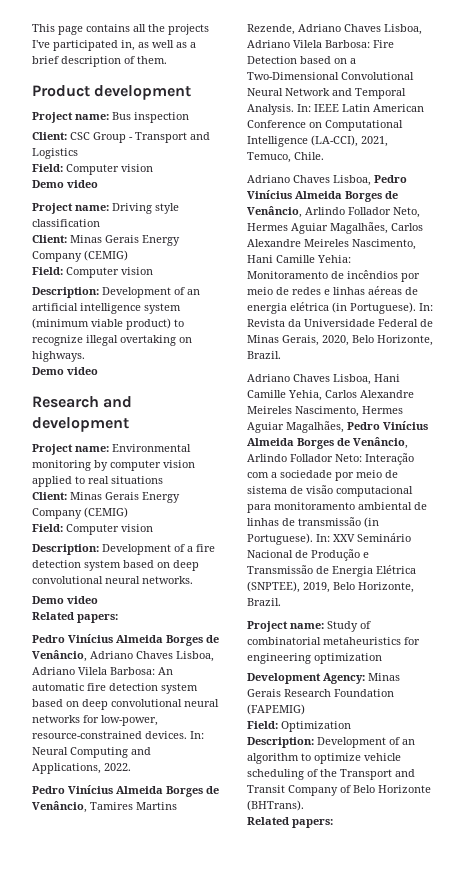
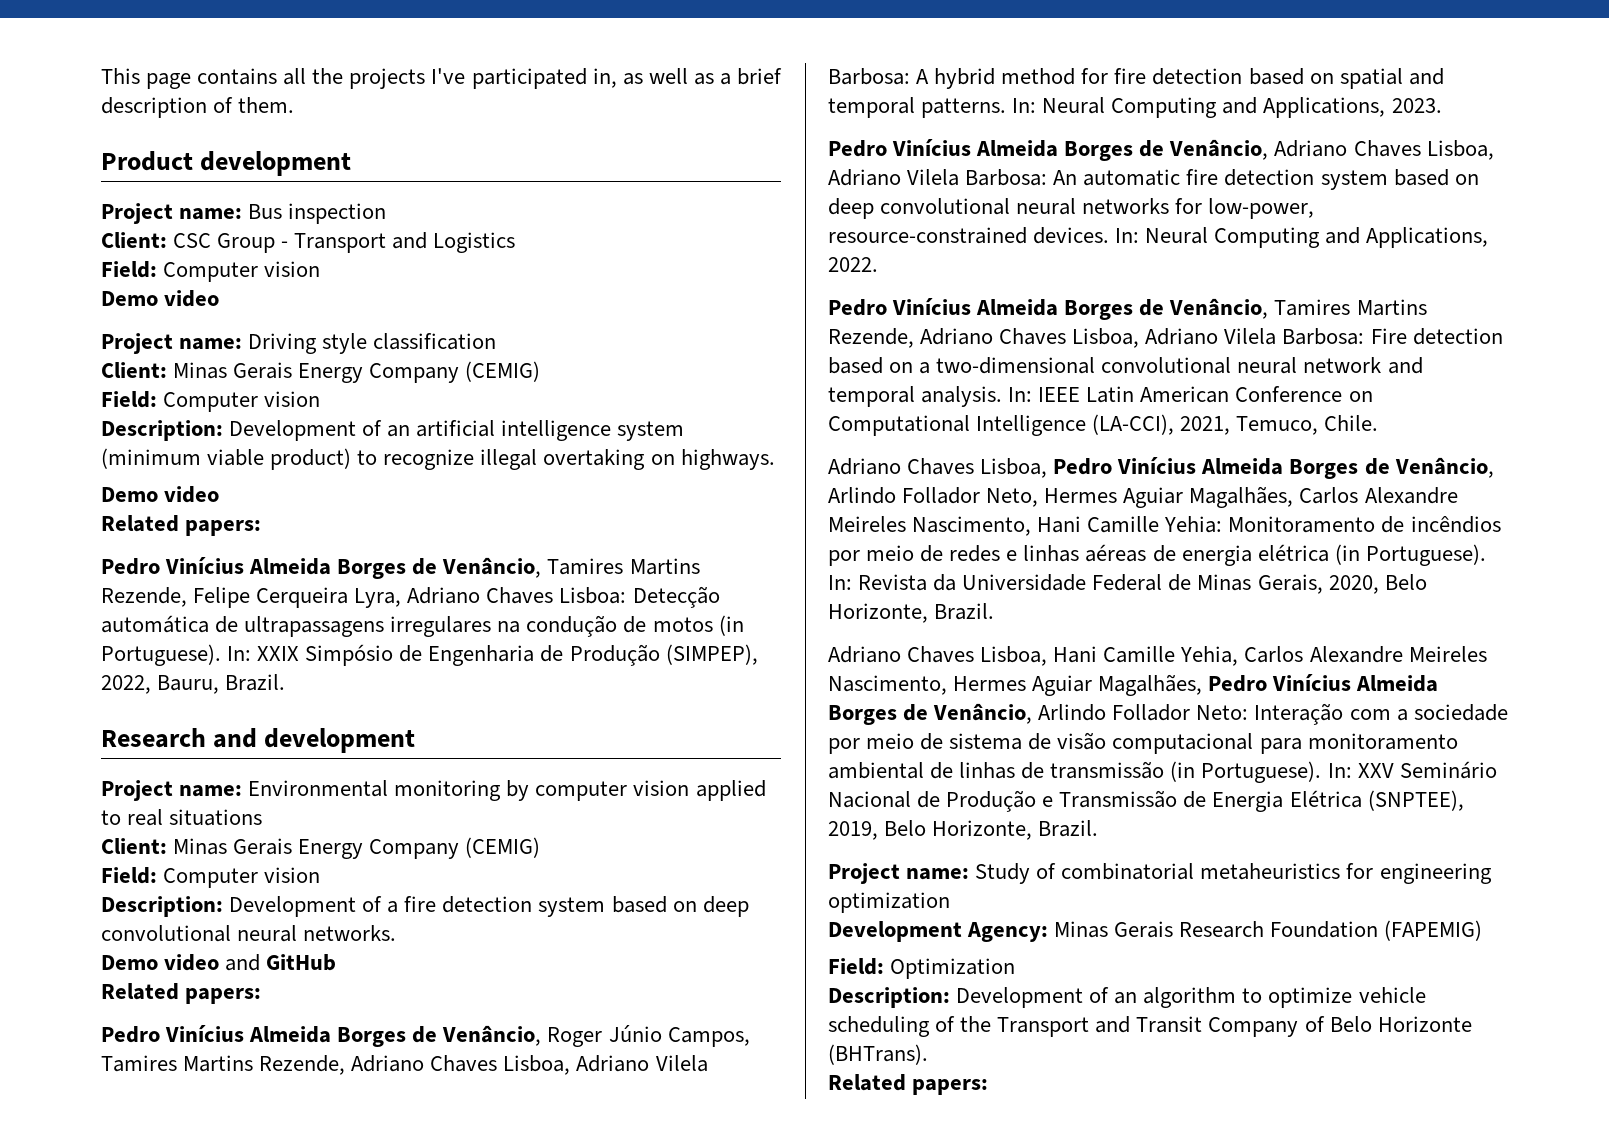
  Description: Development of an artificial intelligence system (minimum viable product) to recognize illegal overtaking on highways.
  Demo video
+ Related papers:
+ Pedro Vinícius Almeida Borges de Venâncio, Tamires Martins Rezende, Felipe Cerqueira Lyra, Adriano Chaves Lisboa: Detecção automática de ultrapassagens irregulares na condução de motos (in Portuguese). In: XXIX Simpósio de Engenharia de Produção (SIMPEP), 2022, Bauru, Brazil.
  Description: Development of a fire detection system based on deep convolutional neural networks.
- Demo video
+ Demo video and GitHub
  Related papers:
+ Pedro Vinícius Almeida Borges de Venâncio, Roger Júnio Campos, Tamires Martins Rezende, Adriano Chaves Lisboa, Adriano Vilela Barbosa: A hybrid method for fire detection based on spatial and temporal patterns. In: Neural Computing and Applications, 2023.
- Pedro Vinícius Almeida Borges de Venâncio, Tamires Martins Rezende, Adriano Chaves Lisboa, Adriano Vilela Barbosa: Fire Detection based on a Two-Dimensional Convolutional Neural Network and Temporal Analysis.
+ Pedro Vinícius Almeida Borges de Venâncio, Tamires Martins Rezende, Adriano Chaves Lisboa, Adriano Vilela Barbosa: Fire detection based on a two-dimensional convolutional neural network and temporal analysis.

